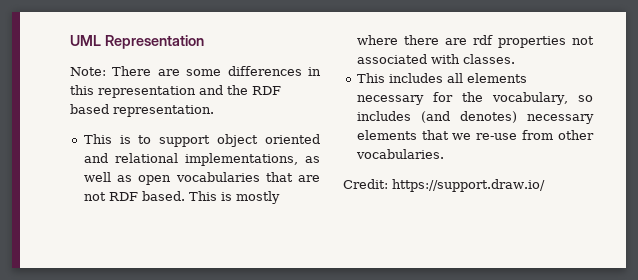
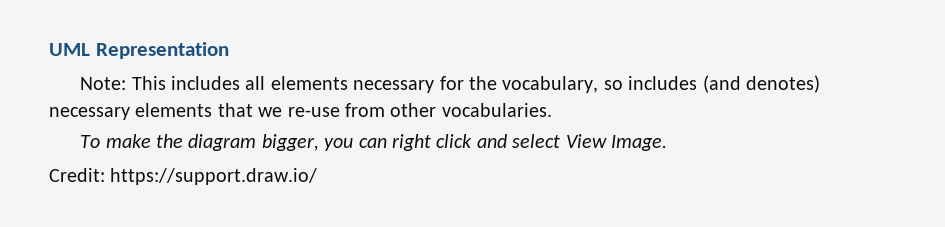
- Note: There are some differences in this representation and the RDF based representation.
- This is to support object oriented and relational implementations, as well as open vocabularies that are not RDF based. This is mostly where there are rdf properties not associated with classes.
- This includes all elements necessary for the vocabulary, so includes (and denotes) necessary elements that we re-use from other vocabularies.
+ Note: This includes all elements necessary for the vocabulary, so includes (and denotes) necessary elements that we re-use from other vocabularies.
+ To make the diagram bigger, you can right click and select View Image.

